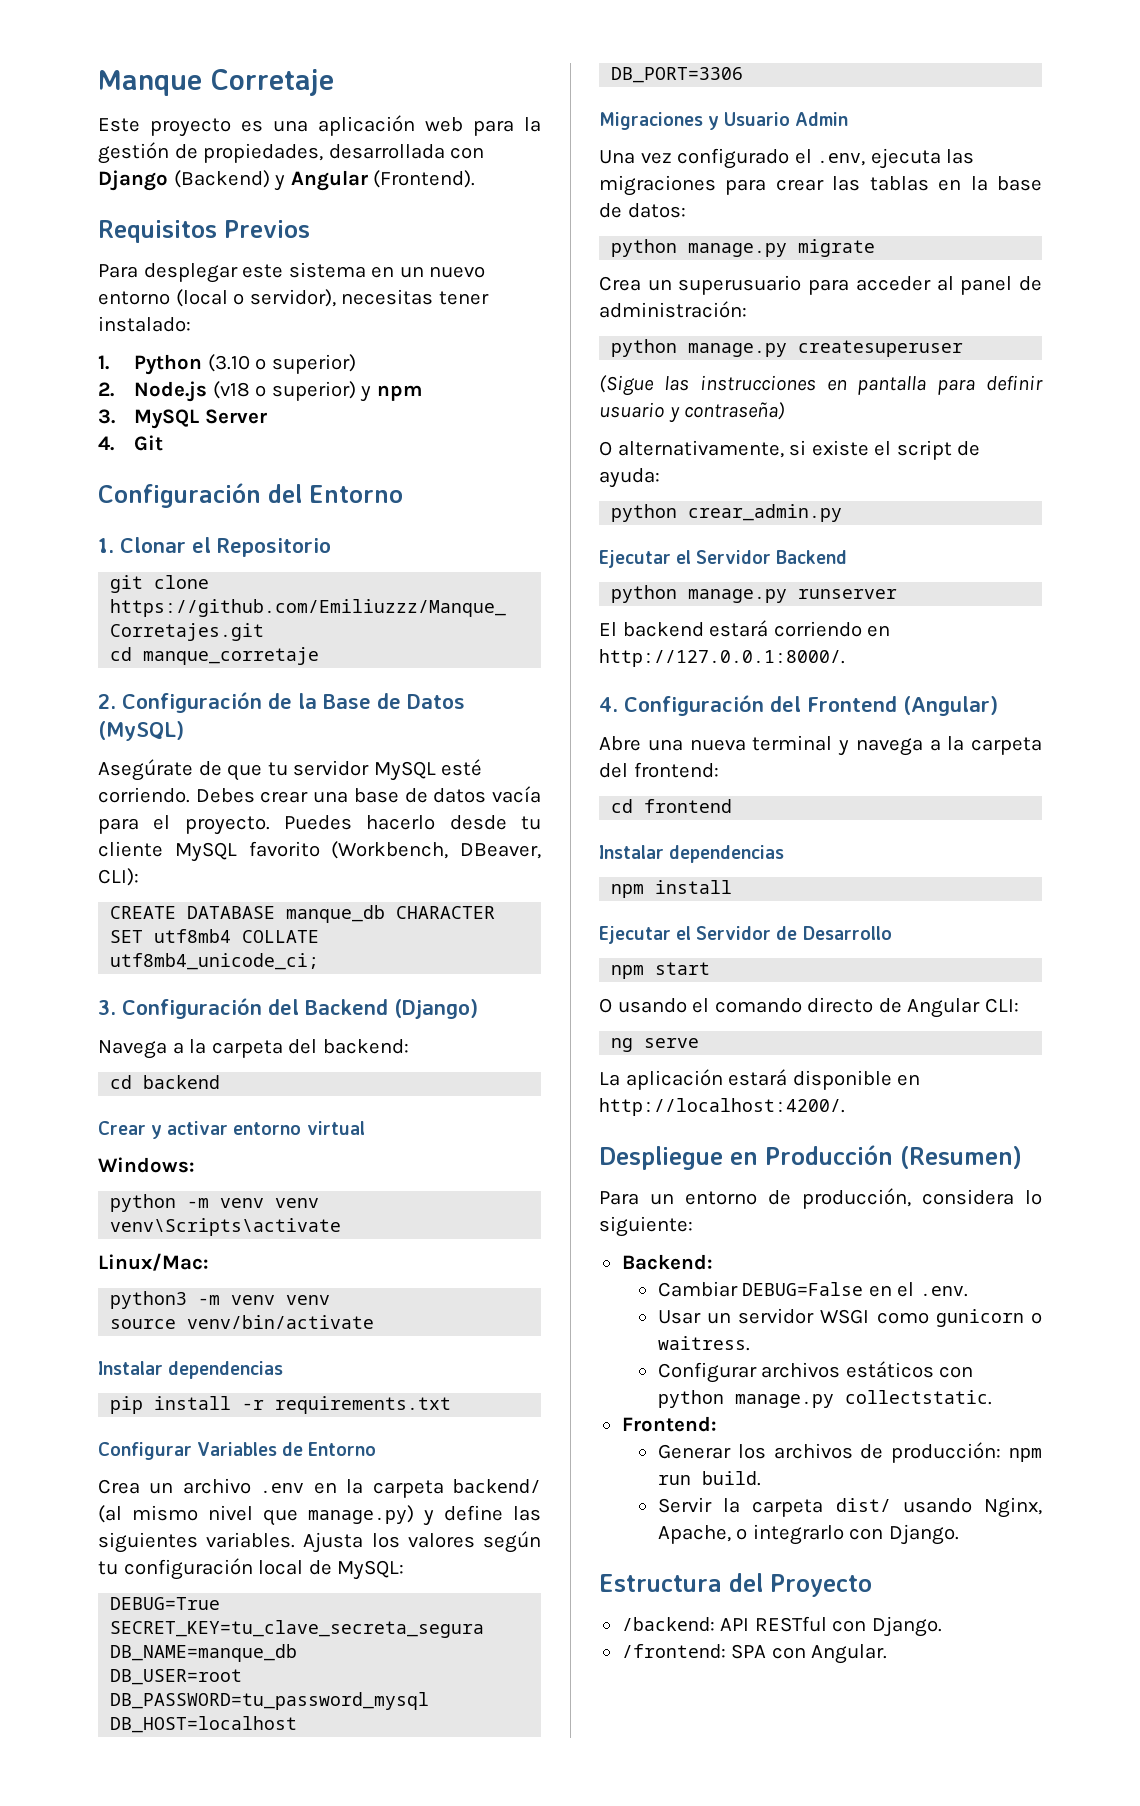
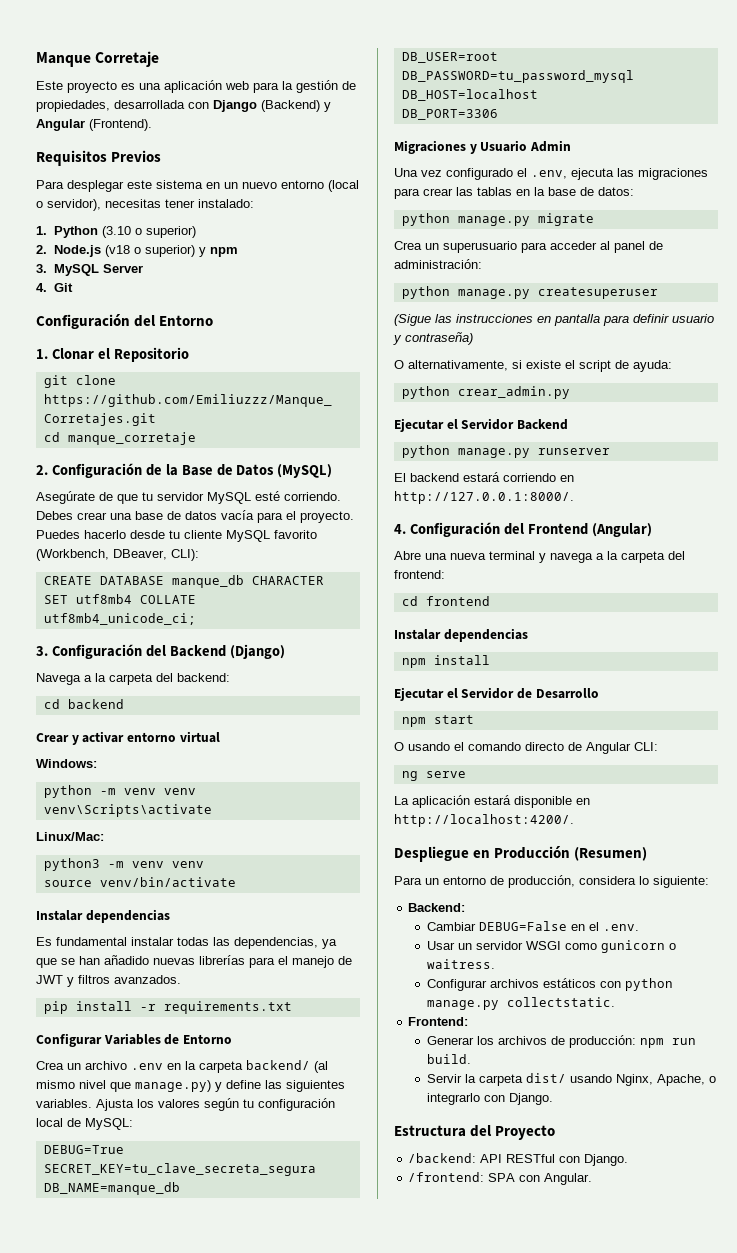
+ Es fundamental instalar todas las dependencias, ya que se han añadido nuevas librerías para el manejo de JWT y filtros avanzados.

